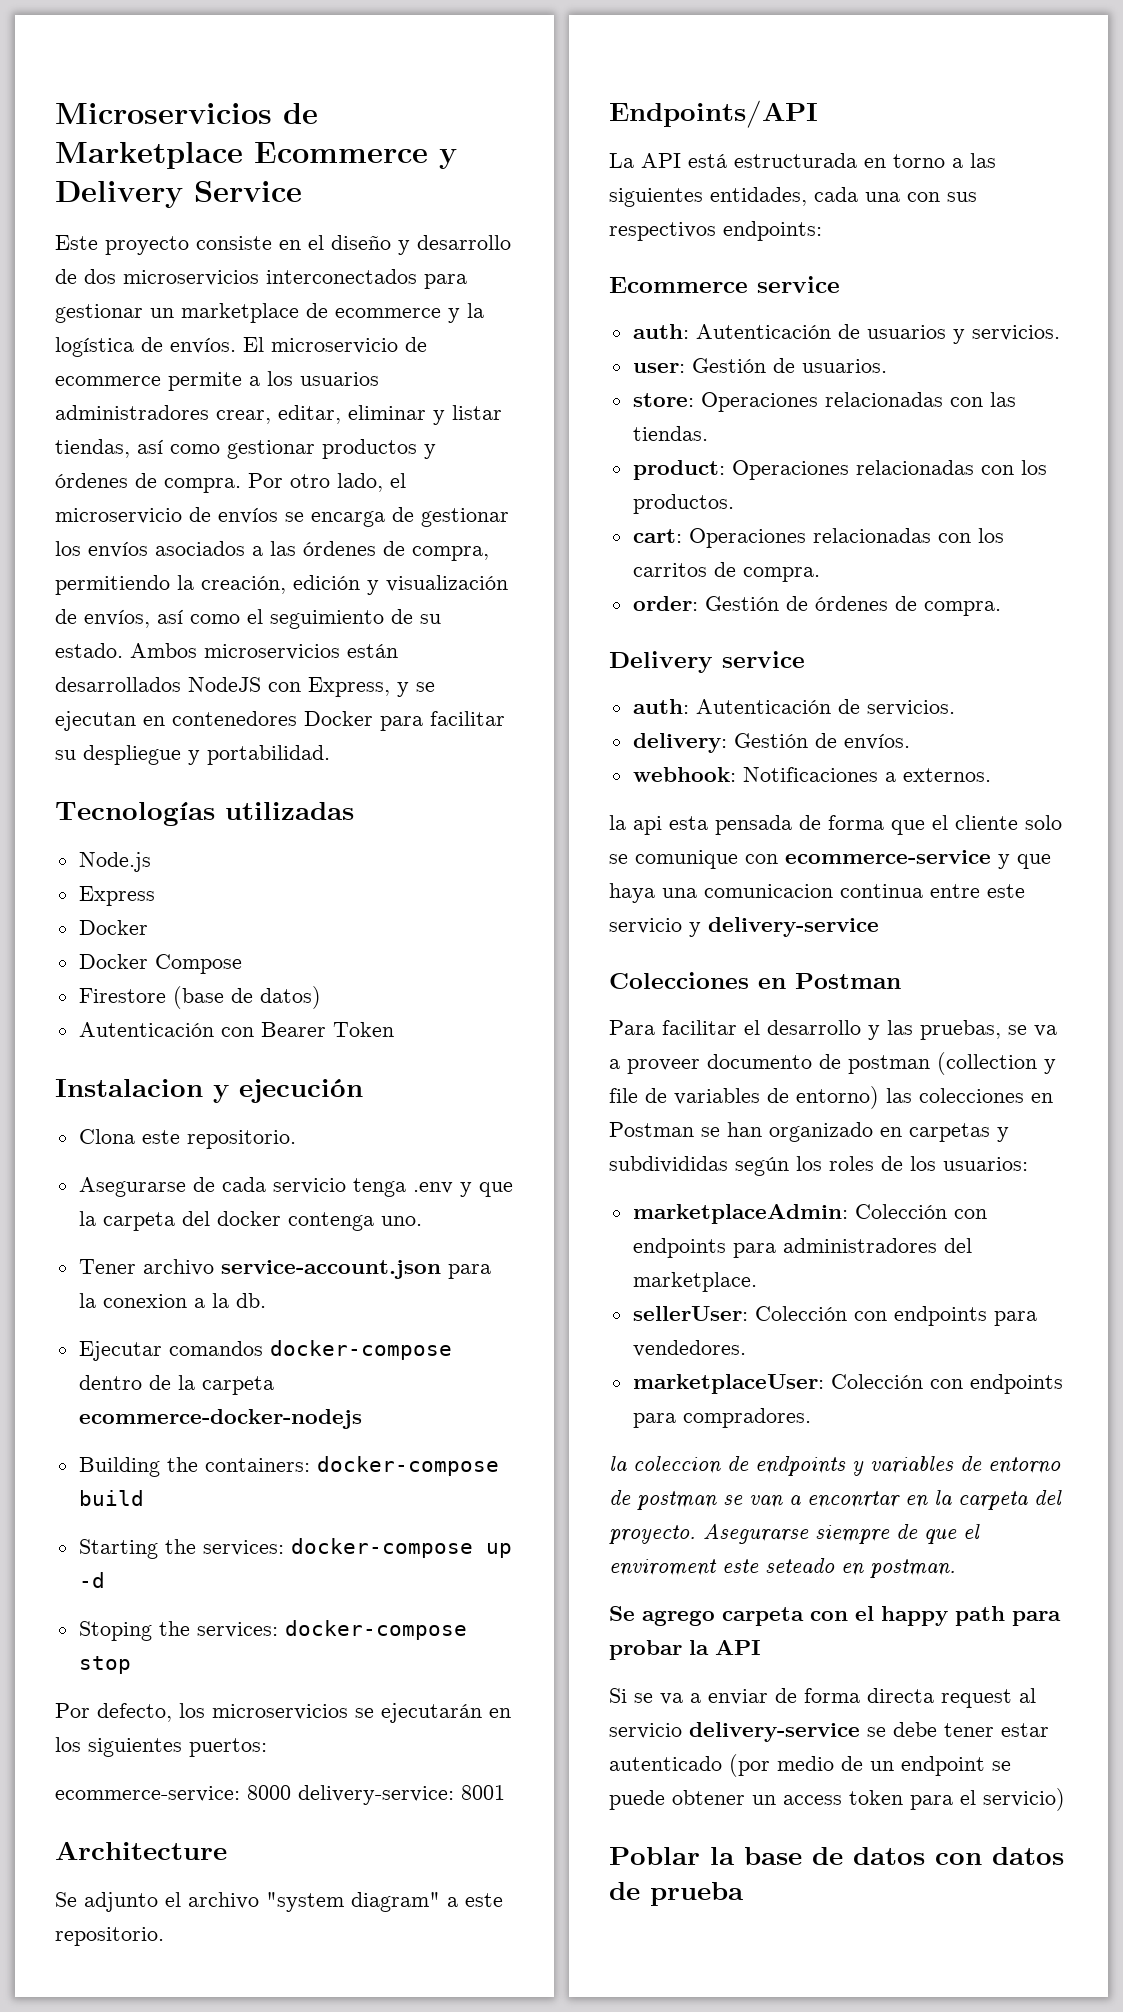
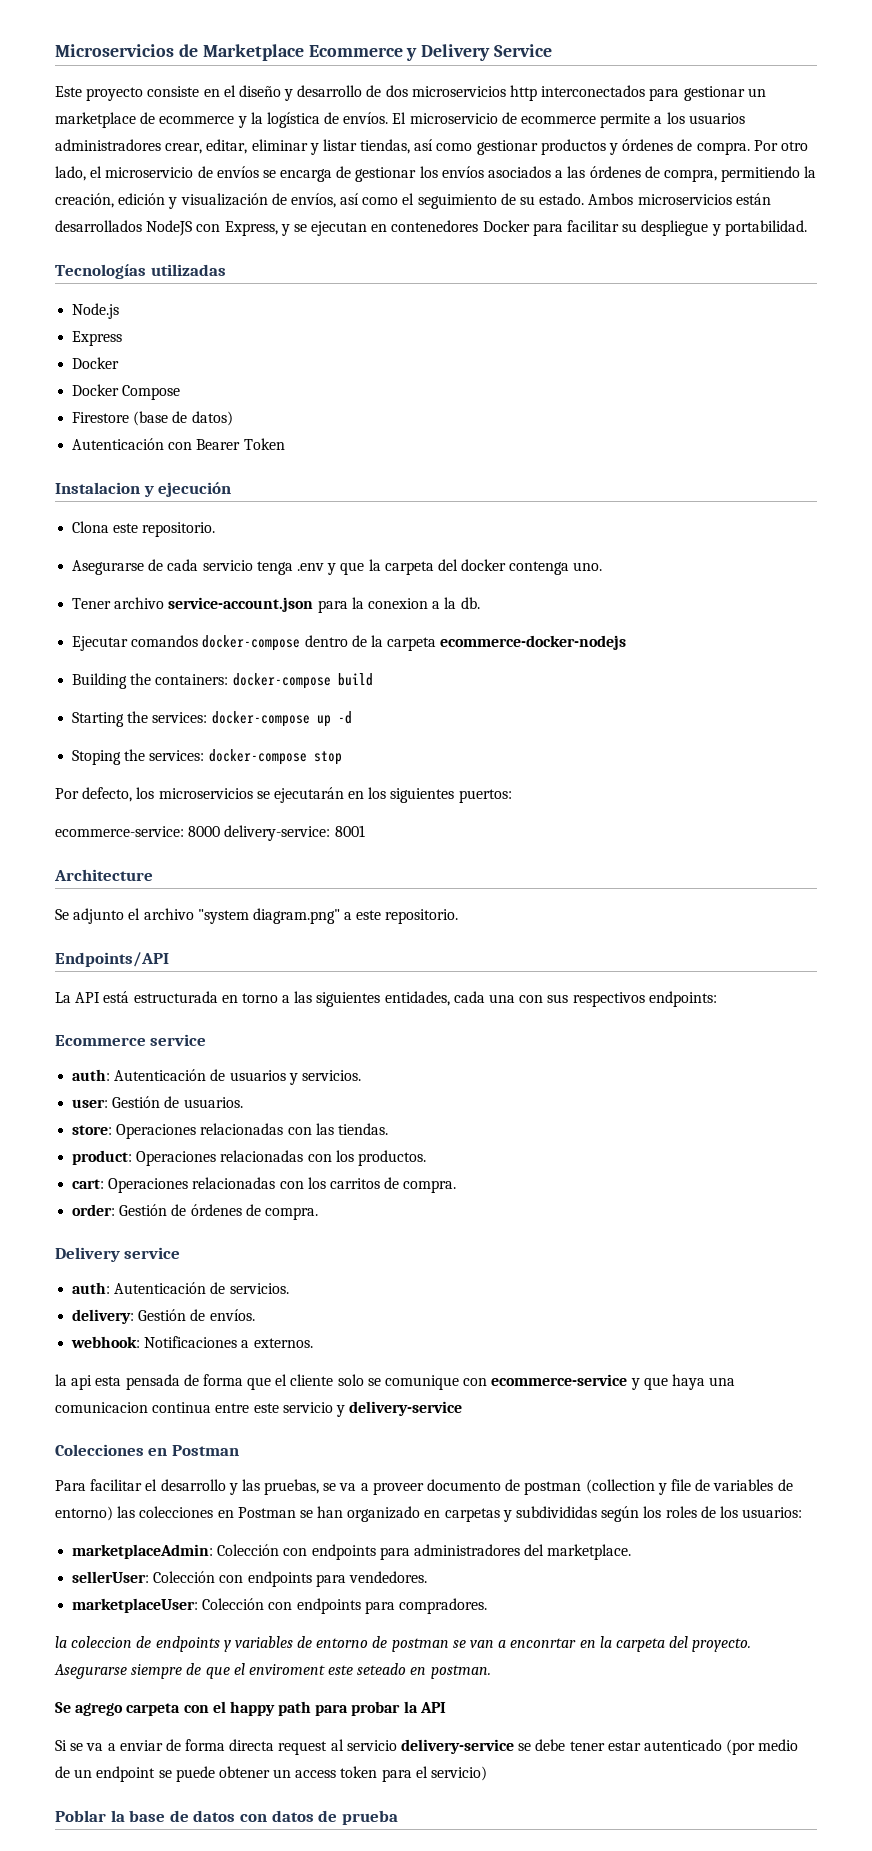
- Este proyecto consiste en el diseño y desarrollo de dos microservicios interconectados para gestionar un marketplace de ecommerce y la logística de envíos.
+ Este proyecto consiste en el diseño y desarrollo de dos microservicios http interconectados para gestionar un marketplace de ecommerce y la logística de envíos.
- Se adjunto el archivo "system diagram" a este repositorio.
+ Se adjunto el archivo "system diagram.png" a este repositorio.

